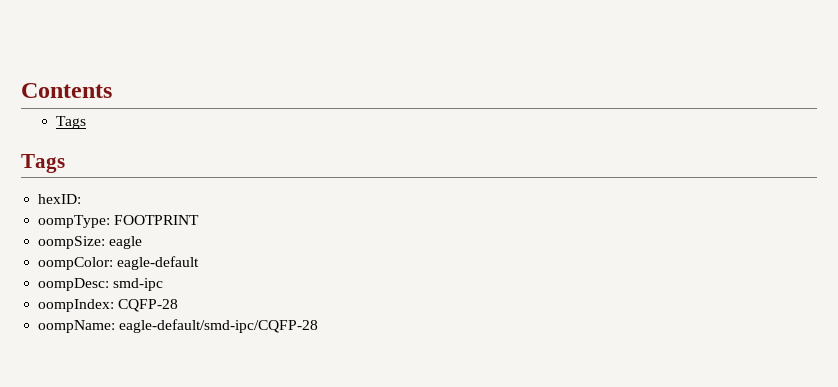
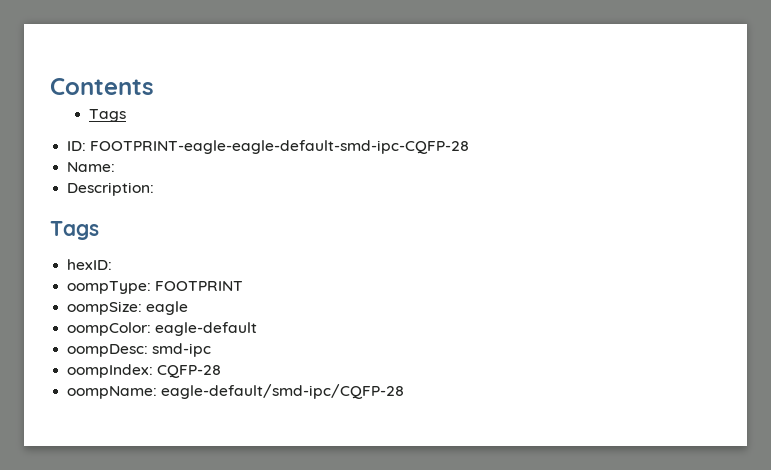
+ ID: FOOTPRINT-eagle-eagle-default-smd-ipc-CQFP-28
+ Name:
+ Description:

